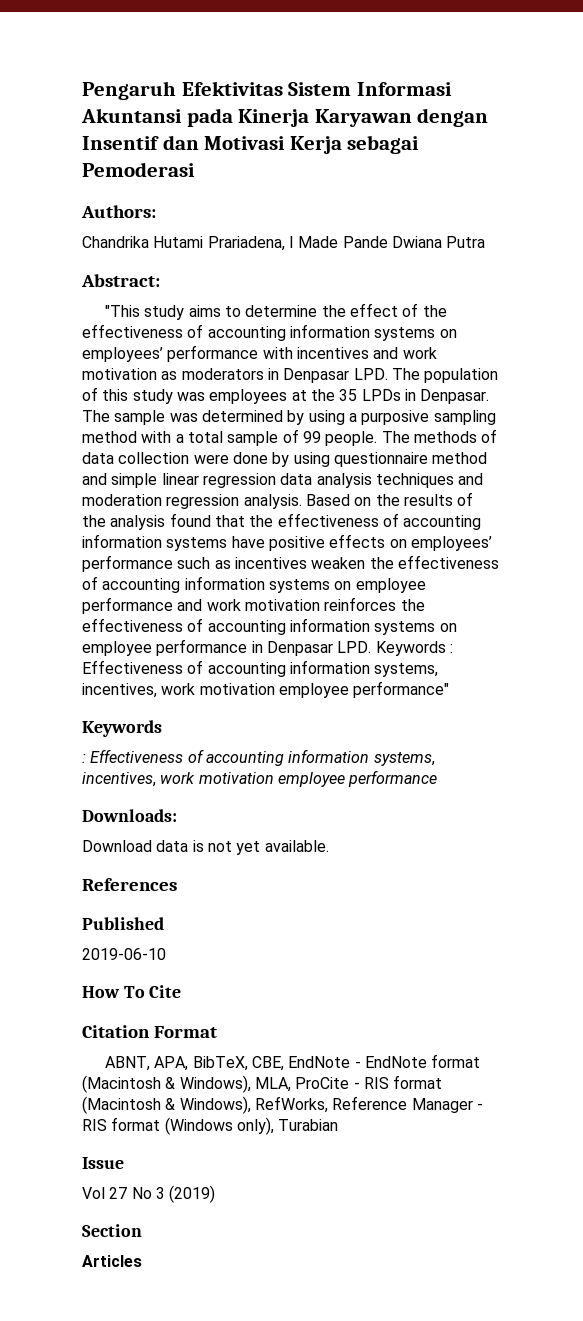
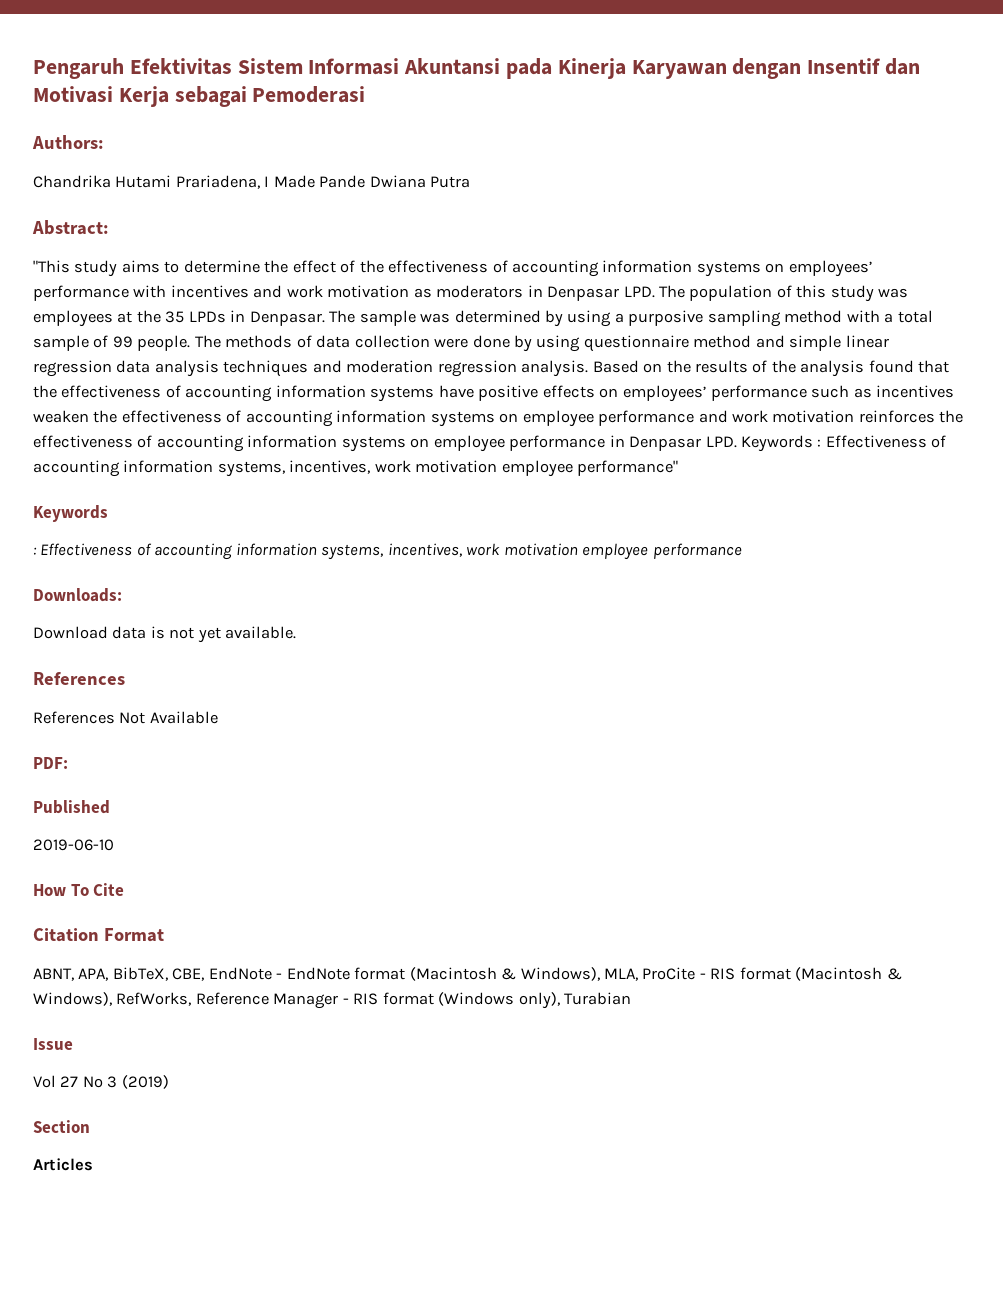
+ References Not Available
+ PDF:

